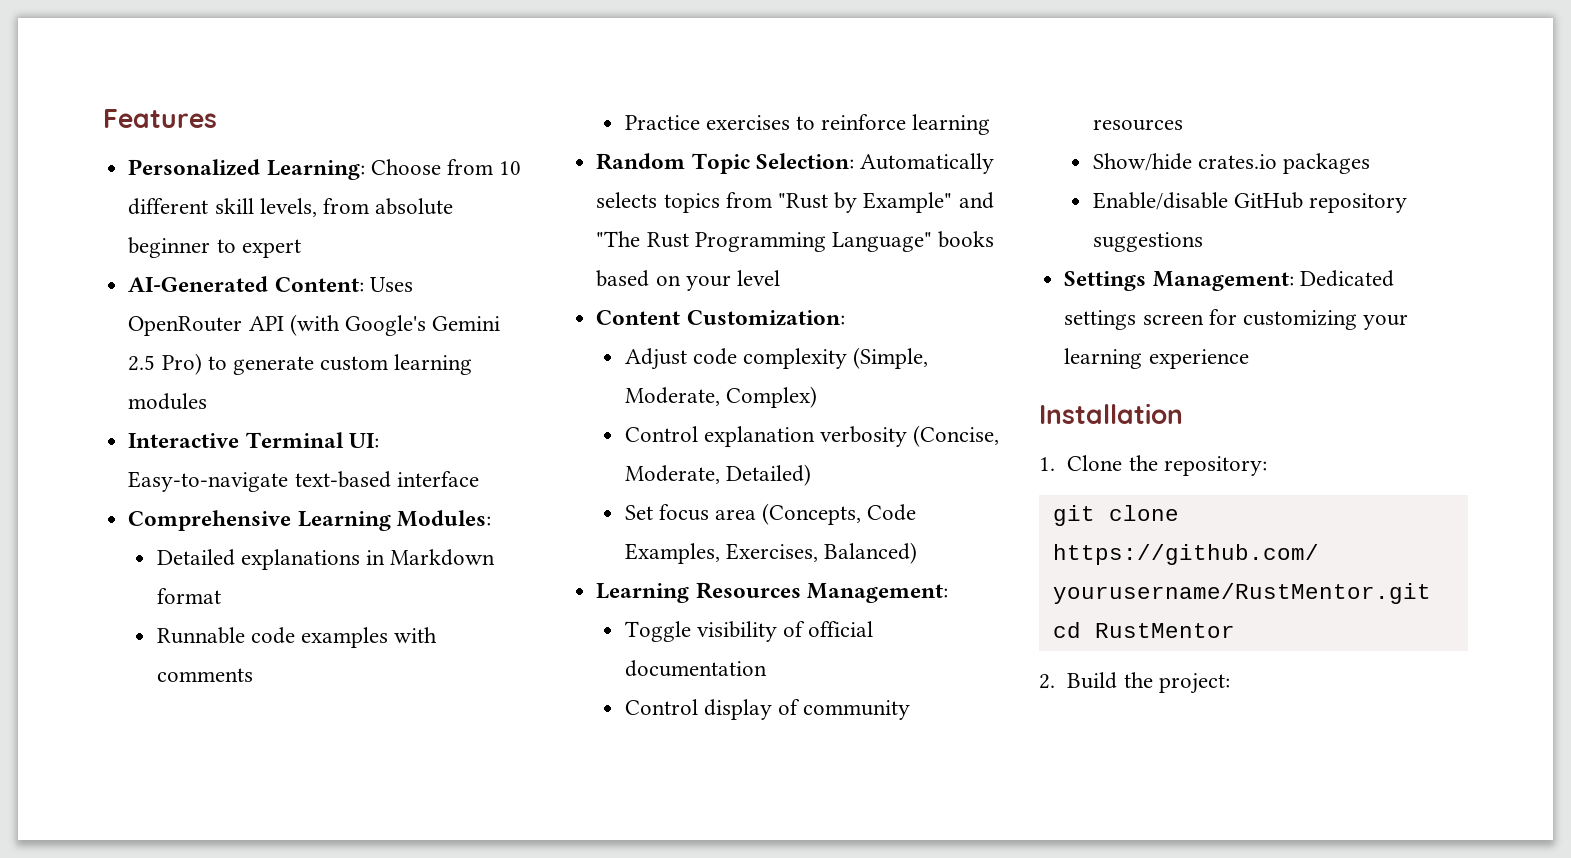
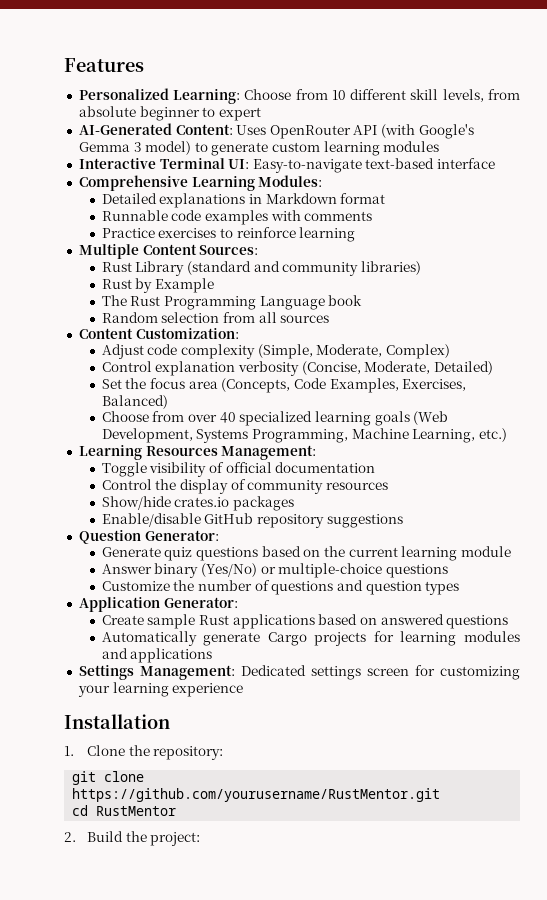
- AI-Generated Content: Uses OpenRouter API (with Google's Gemini 2.5 Pro) to generate custom learning modules
+ AI-Generated Content: Uses OpenRouter API (with Google's Gemma 3 model) to generate custom learning modules
- Random Topic Selection: Automatically selects topics from "Rust by Example" and "The Rust Programming Language" books based on your level
+ Multiple Content Sources:
+ Rust Library (standard and community libraries)
+ Rust by Example
+ The Rust Programming Language book
+ Random selection from all sources
- Set focus area (Concepts, Code Examples, Exercises, Balanced)
+ Set the focus area (Concepts, Code Examples, Exercises, Balanced)
+ Choose from over 40 specialized learning goals (Web Development, Systems Programming, Machine Learning, etc.)
- Control display of community resources
+ Control the display of community resources
+ Question Generator:
+ Generate quiz questions based on the current learning module
+ Answer binary (Yes/No) or multiple-choice questions
+ Customize the number of questions and question types
+ Application Generator:
+ Create sample Rust applications based on answered questions
+ Automatically generate Cargo projects for learning modules and applications

